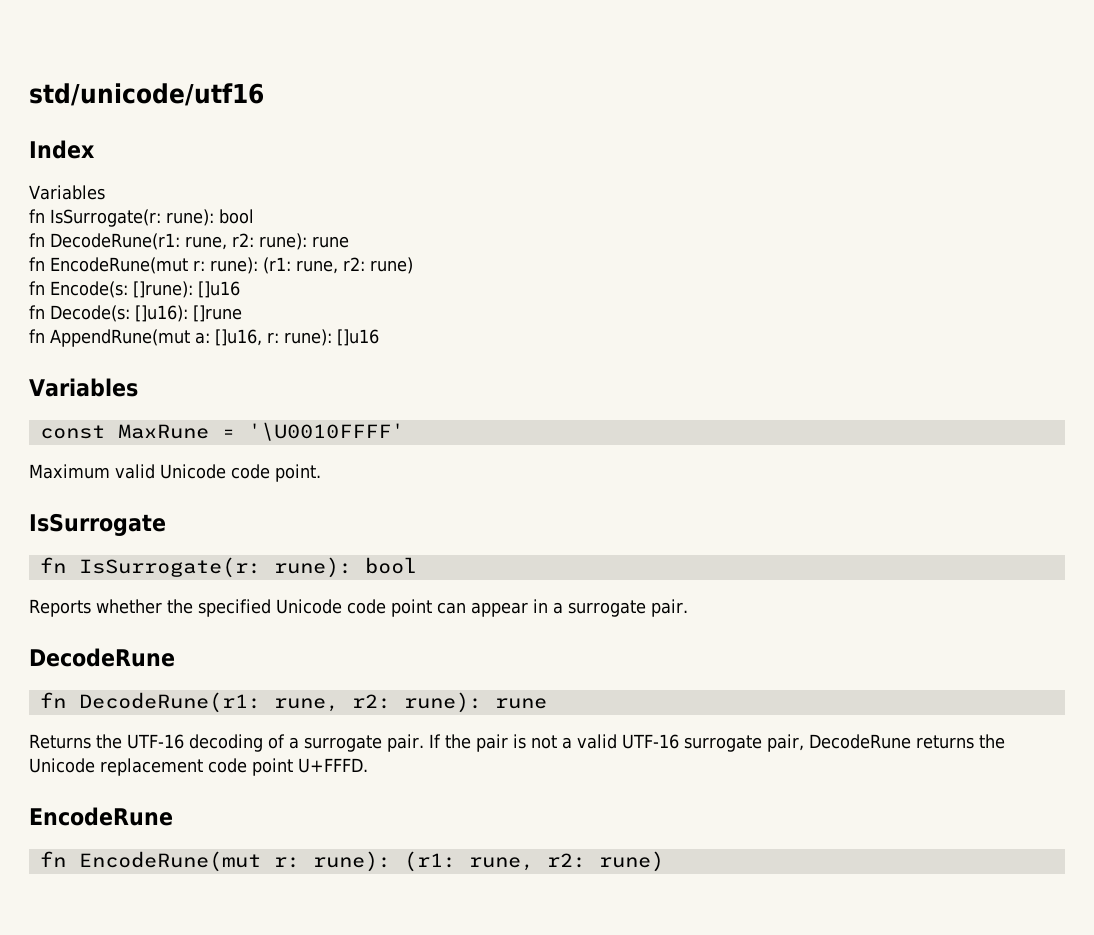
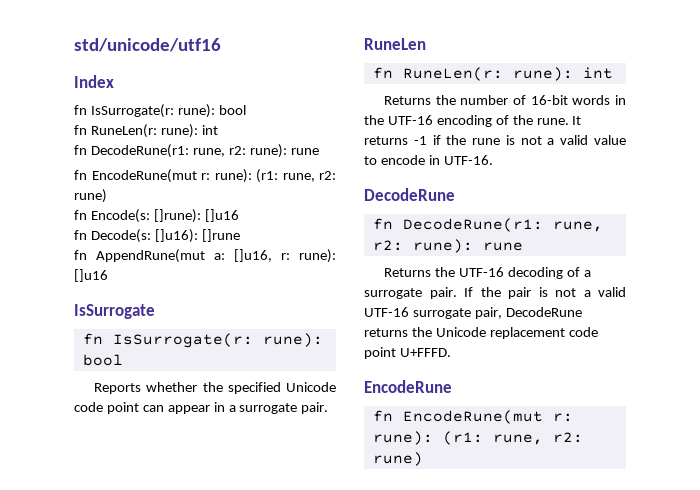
  Index
- Variables
  fn IsSurrogate(r: rune): bool
+ fn RuneLen(r: rune): int
  fn AppendRune(mut a: []u16, r: rune): []u16
- Variables
- const MaxRune = '\U0010FFFF'
- Maximum valid Unicode code point.
+ RuneLen
+ fn RuneLen(r: rune): int
+ Returns the number of 16-bit words in the UTF-16 encoding of the rune. It returns -1 if the rune is not a valid value to encode in UTF-16.

